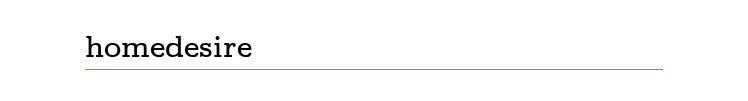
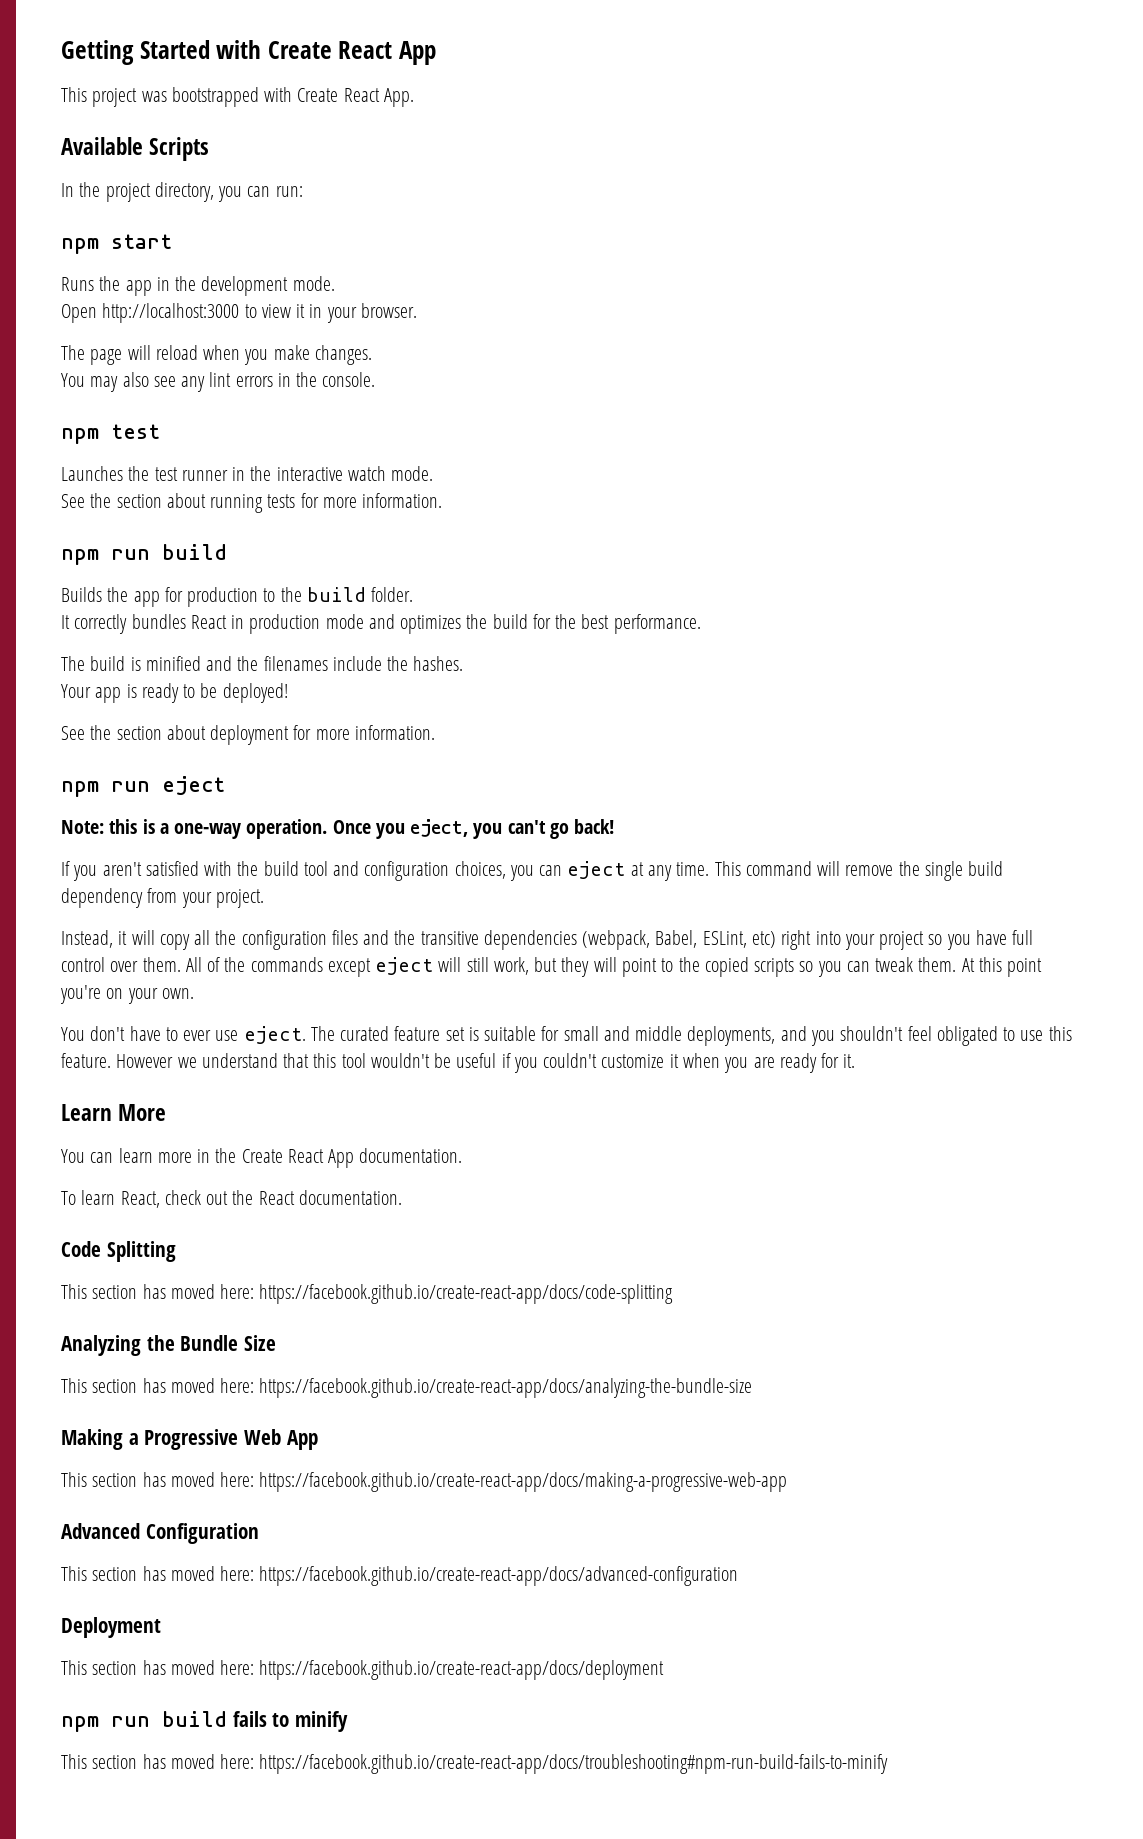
- homedesire
+ Getting Started with Create React App
+ This project was bootstrapped with Create React App.
+ Available Scripts
+ In the project directory, you can run:
+ npm start
+ Runs the app in the development mode.
+ Open http://localhost:3000 to view it in your browser.
+ The page will reload when you make changes.
+ You may also see any lint errors in the console.
+ npm test
+ Launches the test runner in the interactive watch mode.
+ See the section about running tests for more information.
+ npm run build
+ Builds the app for production to the build folder.
+ It correctly bundles React in production mode and optimizes the build for the best performance.
+ The build is minified and the filenames include the hashes.
+ Your app is ready to be deployed!
+ See the section about deployment for more information.
+ npm run eject
+ Note: this is a one-way operation. Once you eject, you can't go back!
+ If you aren't satisfied with the build tool and configuration choices, you can eject at any time. This command will remove the single build dependency from your project.
+ Instead, it will copy all the configuration files and the transitive dependencies (webpack, Babel, ESLint, etc) right into your project so you have full control over them. All of the commands except eject will still work, but they will point to the copied scripts so you can tweak them. At this point you're on your own.
+ You don't have to ever use eject. The curated feature set is suitable for small and middle deployments, and you shouldn't feel obligated to use this feature. However we understand that this tool wouldn't be useful if you couldn't customize it when you are ready for it.
+ Learn More
+ You can learn more in the Create React App documentation.
+ To learn React, check out the React documentation.
+ Code Splitting
+ This section has moved here: https://facebook.github.io/create-react-app/docs/code-splitting
+ Analyzing the Bundle Size
+ This section has moved here: https://facebook.github.io/create-react-app/docs/analyzing-the-bundle-size
+ Making a Progressive Web App
+ This section has moved here: https://facebook.github.io/create-react-app/docs/making-a-progressive-web-app
+ Advanced Configuration
+ This section has moved here: https://facebook.github.io/create-react-app/docs/advanced-configuration
+ Deployment
+ This section has moved here: https://facebook.github.io/create-react-app/docs/deployment
+ npm run build fails to minify
+ This section has moved here: https://facebook.github.io/create-react-app/docs/troubleshooting#npm-run-build-fails-to-minify

